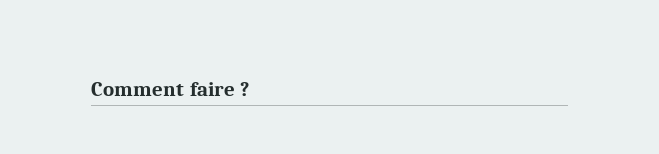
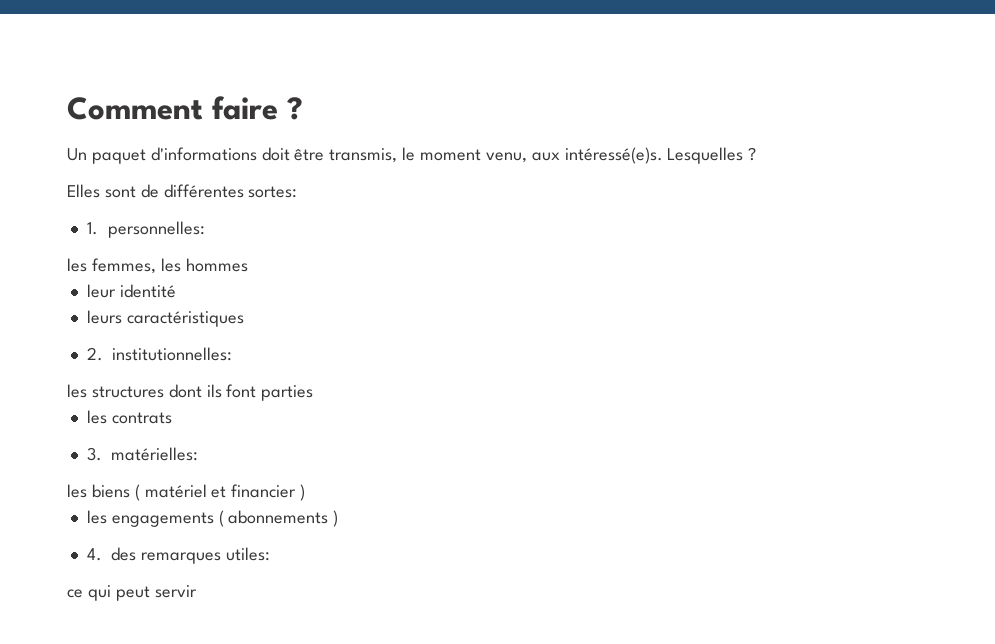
+ Un paquet d'informations doit être transmis, le moment venu, aux intéressé(e)s. Lesquelles ?
+ Elles sont de différentes sortes:
+ 1. personnelles:
+ les femmes, les hommes
+ leur identité
+ leurs caractéristiques
+ 2. institutionnelles:
+ les structures dont ils font parties
+ les contrats
+ 3. matérielles:
+ les biens ( matériel et financier )
+ les engagements ( abonnements )
+ 4. des remarques utiles:
+ ce qui peut servir

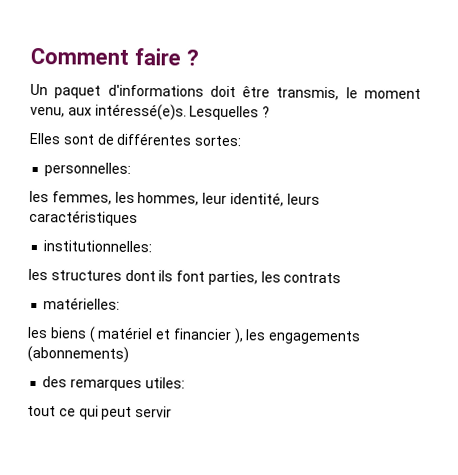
- 1. personnelles:
+ personnelles:
- les femmes, les hommes
- leur identité
- leurs caractéristiques
+ les femmes, les hommes, leur identité, leurs caractéristiques
- 2. institutionnelles:
+ institutionnelles:
- les structures dont ils font parties
- les contrats
+ les structures dont ils font parties, les contrats
- 3. matérielles:
+ matérielles:
- les biens ( matériel et financier )
- les engagements ( abonnements )
- 4. des remarques utiles:
+ les biens ( matériel et financier ), les engagements (abonnements)
+ des remarques utiles:
- ce qui peut servir
+ tout ce qui peut servir

